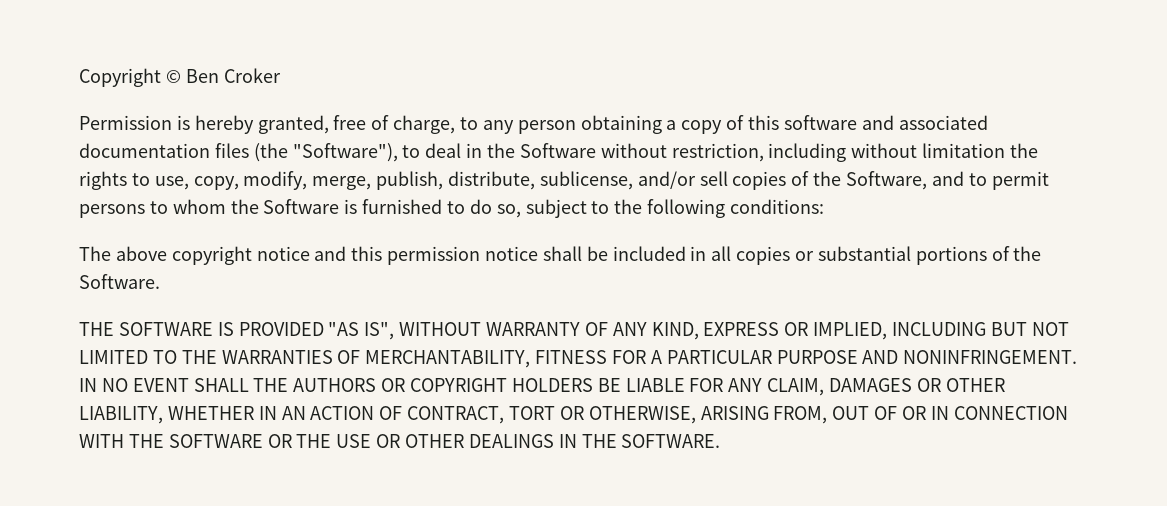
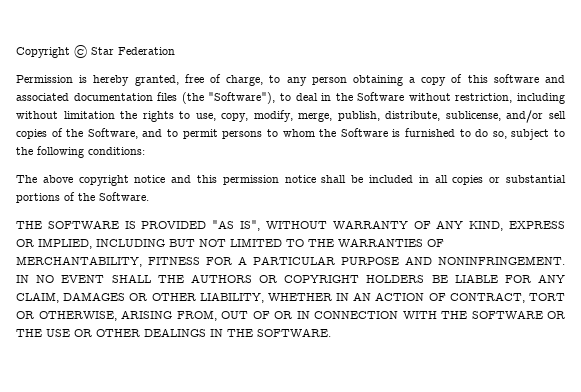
- Copyright © Ben Croker
+ Copyright © Star Federation

